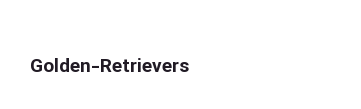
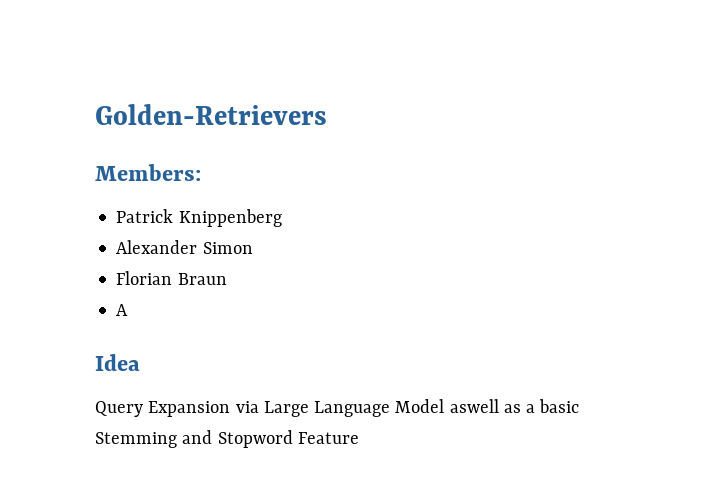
+ Members:
+ Patrick Knippenberg
+ Alexander Simon
+ Florian Braun
+ A
+ Idea
+ Query Expansion via Large Language Model aswell as a basic Stemming and Stopword Feature

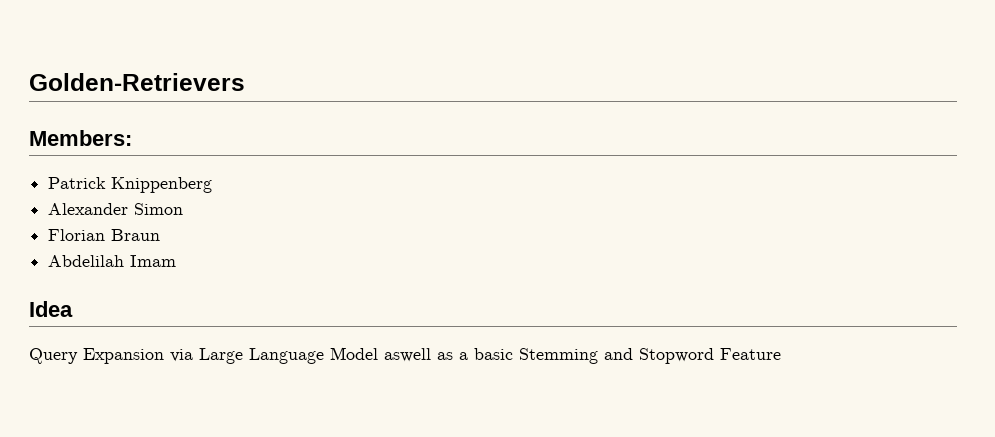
- A
+ Abdelilah Imam

